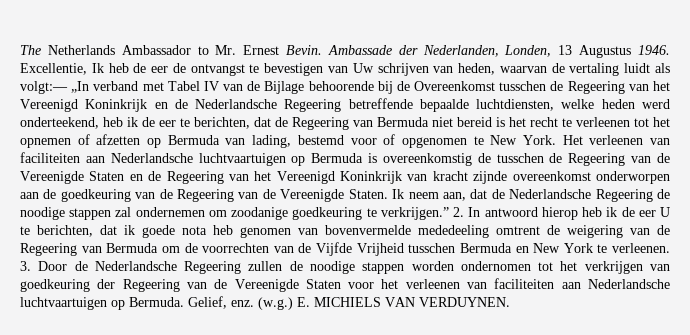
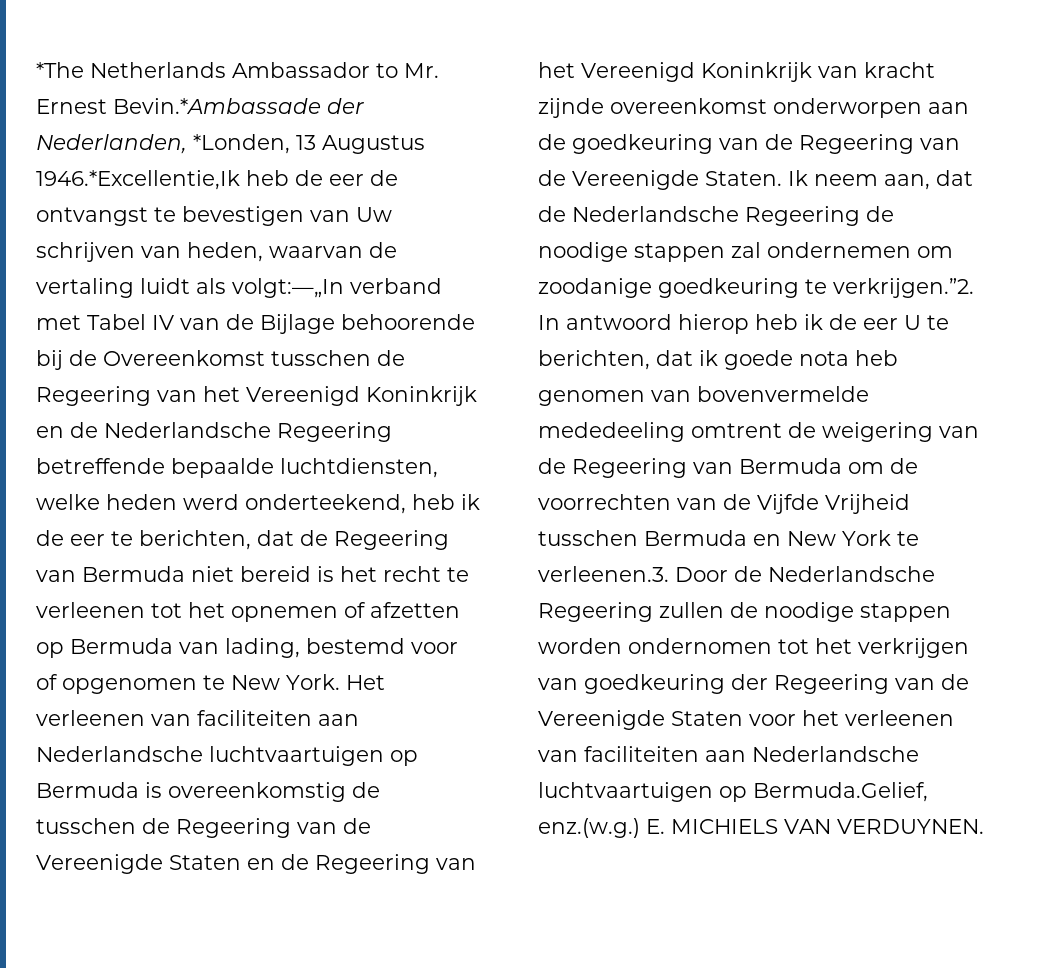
- The Netherlands Ambassador to Mr. Ernest Bevin. Ambassade der Nederlanden, Londen, 13 Augustus 1946. Excellentie, Ik heb de eer de ontvangst te bevestigen van Uw schrijven van heden, waarvan de vertaling luidt als volgt:— „In verband met Tabel IV van de Bijlage behoorende bij de Overeenkomst tusschen de Regeering van het Vereenigd Koninkrijk en de Nederlandsche Regeering betreffende bepaalde luchtdiensten, welke heden werd onderteekend, heb ik de eer te berichten, dat de Regeering van Bermuda niet bereid is het recht te verleenen tot het opnemen of afzetten op Bermuda van lading, bestemd voor of opgenomen te New York.
+ *The Netherlands Ambassador to Mr. Ernest Bevin.*Ambassade der Nederlanden, *Londen, 13 Augustus 1946.*Excellentie,Ik heb de eer de ontvangst te bevestigen van Uw schrijven van heden, waarvan de vertaling luidt als volgt:—„In verband met Tabel IV van de Bijlage behoorende bij de Overeenkomst tusschen de Regeering van het Vereenigd Koninkrijk en de Nederlandsche Regeering betreffende bepaalde luchtdiensten, welke heden werd onderteekend, heb ik de eer te berichten, dat de Regeering van Bermuda niet bereid is het recht te verleenen tot het opnemen of afzetten op Bermuda van lading, bestemd voor of opgenomen te New York.
- Ik neem aan, dat de Nederlandsche Regeering de noodige stappen zal ondernemen om zoodanige goedkeuring te verkrijgen.” 2. In antwoord hierop heb ik de eer U te berichten, dat ik goede nota heb genomen van bovenvermelde mededeeling omtrent de weigering van de Regeering van Bermuda om de voorrechten van de Vijfde Vrijheid tusschen Bermuda en New York te verleenen. 3. Door de Nederlandsche Regeering zullen de noodige stappen worden ondernomen tot het verkrijgen van goedkeuring der Regeering van de Vereenigde Staten voor het verleenen van faciliteiten aan Nederlandsche luchtvaartuigen op Bermuda. Gelief, enz. (w.g.) E. MICHIELS VAN VERDUYNEN.
+ Ik neem aan, dat de Nederlandsche Regeering de noodige stappen zal ondernemen om zoodanige goedkeuring te verkrijgen.”2. In antwoord hierop heb ik de eer U te berichten, dat ik goede nota heb genomen van bovenvermelde mededeeling omtrent de weigering van de Regeering van Bermuda om de voorrechten van de Vijfde Vrijheid tusschen Bermuda en New York te verleenen.3. Door de Nederlandsche Regeering zullen de noodige stappen worden ondernomen tot het verkrijgen van goedkeuring der Regeering van de Vereenigde Staten voor het verleenen van faciliteiten aan Nederlandsche luchtvaartuigen op Bermuda.Gelief, enz.(w.g.) E. MICHIELS VAN VERDUYNEN.

